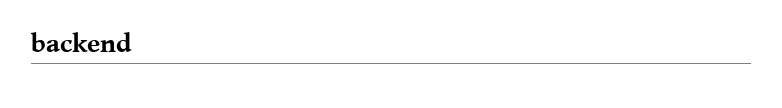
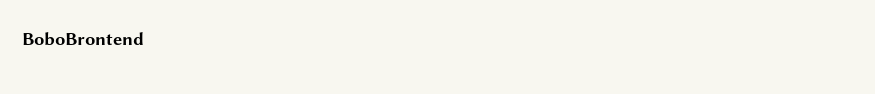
- backend
+ BoboBrontend

